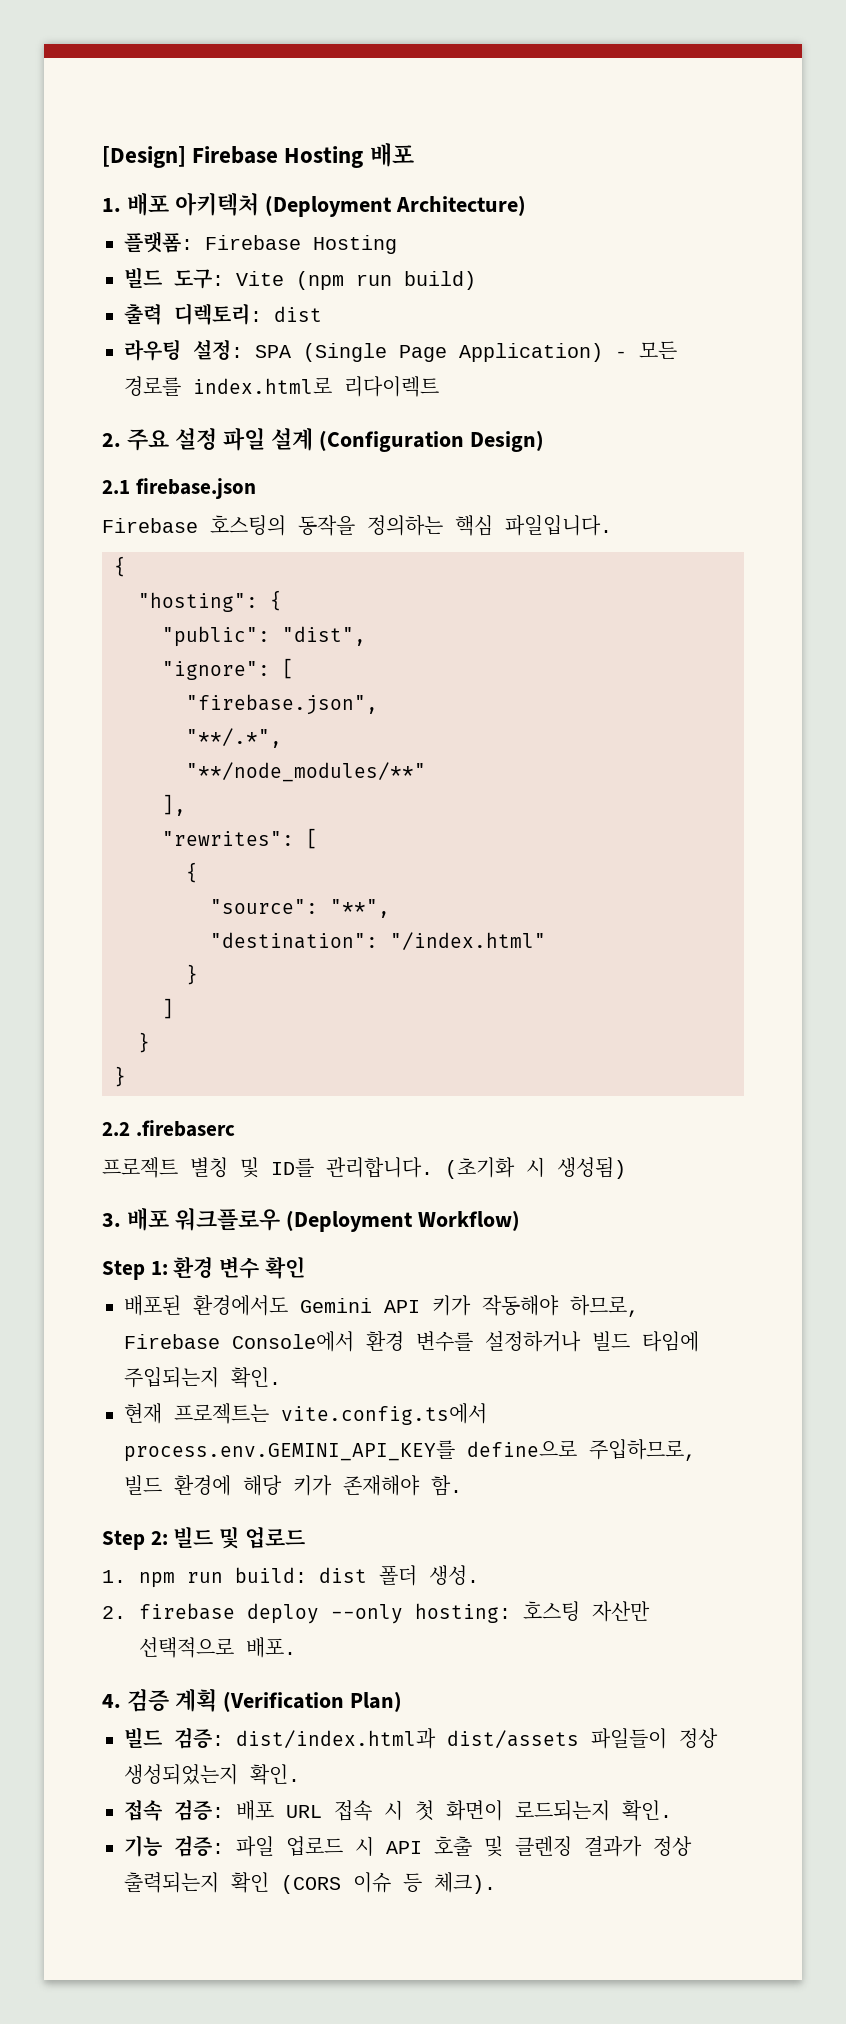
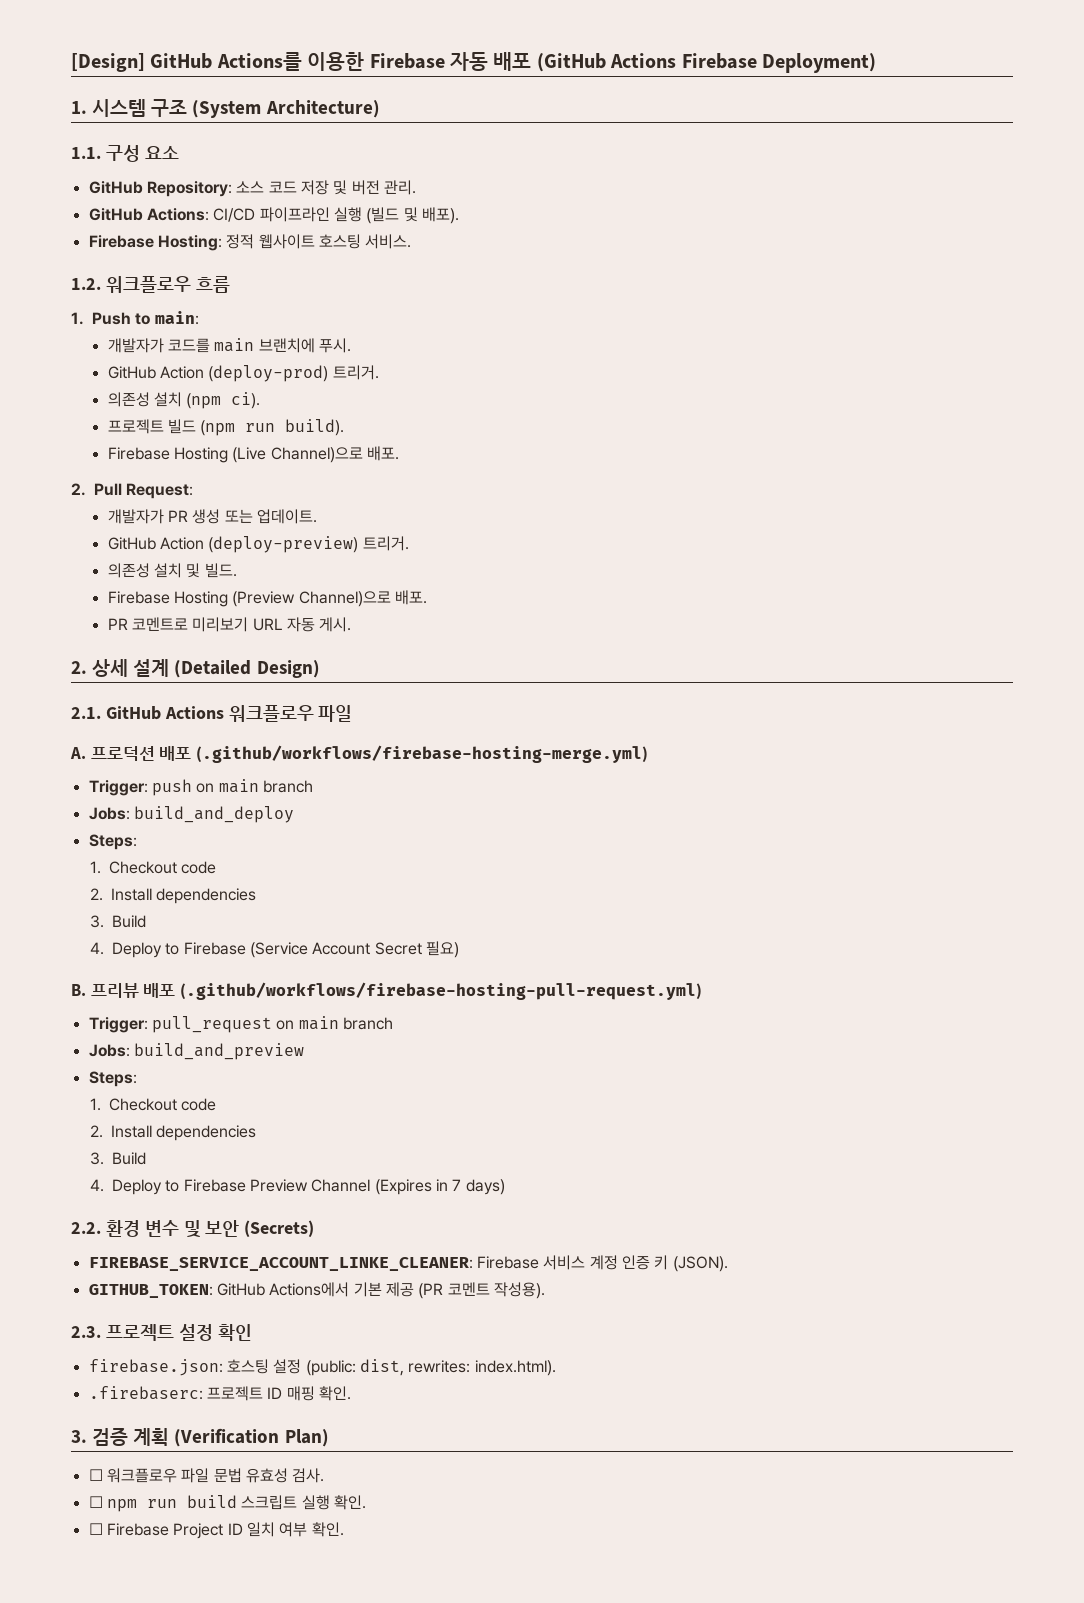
- [Design] Firebase Hosting 배포
- 1. 배포 아키텍처 (Deployment Architecture)
- 플랫폼: Firebase Hosting
- 빌드 도구: Vite (npm run build)
- 출력 디렉토리: dist
- 라우팅 설정: SPA (Single Page Application) - 모든 경로를 index.html로 리다이렉트
- 2. 주요 설정 파일 설계 (Configuration Design)
- 2.1 firebase.json
- Firebase 호스팅의 동작을 정의하는 핵심 파일입니다.
- {
- "hosting": {
- "public": "dist",
- "ignore": [
- "firebase.json",
- "**/.*",
- "**/node_modules/**"
- ],
- "rewrites": [
- {
- "source": "**",
- "destination": "/index.html"
- }
- ]
- }
- }
- 2.2 .firebaserc
- 프로젝트 별칭 및 ID를 관리합니다. (초기화 시 생성됨)
- 3. 배포 워크플로우 (Deployment Workflow)
- Step 1: 환경 변수 확인
- 배포된 환경에서도 Gemini API 키가 작동해야 하므로, Firebase Console에서 환경 변수를 설정하거나 빌드 타임에 주입되는지 확인.
- 현재 프로젝트는 vite.config.ts에서 process.env.GEMINI_API_KEY를 define으로 주입하므로, 빌드 환경에 해당 키가 존재해야 함.
- Step 2: 빌드 및 업로드
- 1. npm run build: dist 폴더 생성.
- 2. firebase deploy --only hosting: 호스팅 자산만 선택적으로 배포.
- 4. 검증 계획 (Verification Plan)
- 빌드 검증: dist/index.html과 dist/assets 파일들이 정상 생성되었는지 확인.
- 접속 검증: 배포 URL 접속 시 첫 화면이 로드되는지 확인.
- 기능 검증: 파일 업로드 시 API 호출 및 클렌징 결과가 정상 출력되는지 확인 (CORS 이슈 등 체크).
+ [Design] GitHub Actions를 이용한 Firebase 자동 배포 (GitHub Actions Firebase Deployment)
+ 1. 시스템 구조 (System Architecture)
+ 1.1. 구성 요소
+ GitHub Repository: 소스 코드 저장 및 버전 관리.
+ GitHub Actions: CI/CD 파이프라인 실행 (빌드 및 배포).
+ Firebase Hosting: 정적 웹사이트 호스팅 서비스.
+ 1.2. 워크플로우 흐름
+ 1. Push to main:
+ 개발자가 코드를 main 브랜치에 푸시.
+ GitHub Action (deploy-prod) 트리거.
+ 의존성 설치 (npm ci).
+ 프로젝트 빌드 (npm run build).
+ Firebase Hosting (Live Channel)으로 배포.
+ 2. Pull Request:
+ 개발자가 PR 생성 또는 업데이트.
+ GitHub Action (deploy-preview) 트리거.
+ 의존성 설치 및 빌드.
+ Firebase Hosting (Preview Channel)으로 배포.
+ PR 코멘트로 미리보기 URL 자동 게시.
+ 2. 상세 설계 (Detailed Design)
+ 2.1. GitHub Actions 워크플로우 파일
+ A. 프로덕션 배포 (.github/workflows/firebase-hosting-merge.yml)
+ Trigger: push on main branch
+ Jobs: build_and_deploy
+ Steps:
+ 1. Checkout code
+ 2. Install dependencies
+ 3. Build
+ 4. Deploy to Firebase (Service Account Secret 필요)
+ B. 프리뷰 배포 (.github/workflows/firebase-hosting-pull-request.yml)
+ Trigger: pull_request on main branch
+ Jobs: build_and_preview
+ Steps:
+ 1. Checkout code
+ 2. Install dependencies
+ 3. Build
+ 4. Deploy to Firebase Preview Channel (Expires in 7 days)
+ 2.2. 환경 변수 및 보안 (Secrets)
+ FIREBASE_SERVICE_ACCOUNT_LINKE_CLEANER: Firebase 서비스 계정 인증 키 (JSON).
+ GITHUB_TOKEN: GitHub Actions에서 기본 제공 (PR 코멘트 작성용).
+ 2.3. 프로젝트 설정 확인
+ firebase.json: 호스팅 설정 (public: dist, rewrites: index.html).
+ .firebaserc: 프로젝트 ID 매핑 확인.
+ 3. 검증 계획 (Verification Plan)
+ ☐ 워크플로우 파일 문법 유효성 검사.
+ ☐ npm run build 스크립트 실행 확인.
+ ☐ Firebase Project ID 일치 여부 확인.

